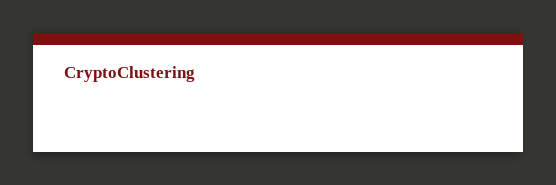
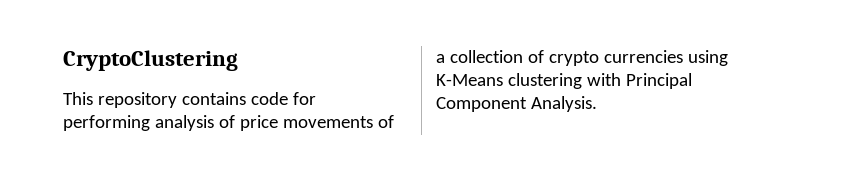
+ This repository contains code for performing analysis of price movements of a collection of crypto currencies using K-Means clustering with Principal Component Analysis.

